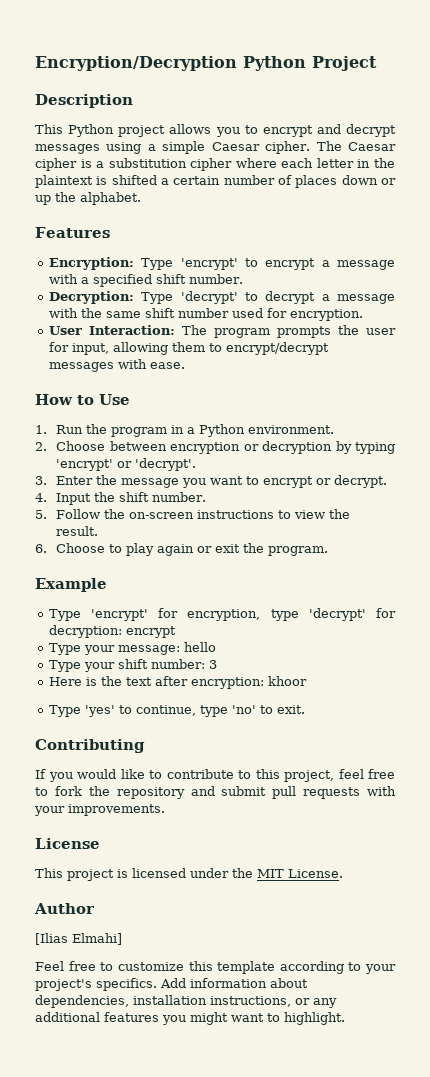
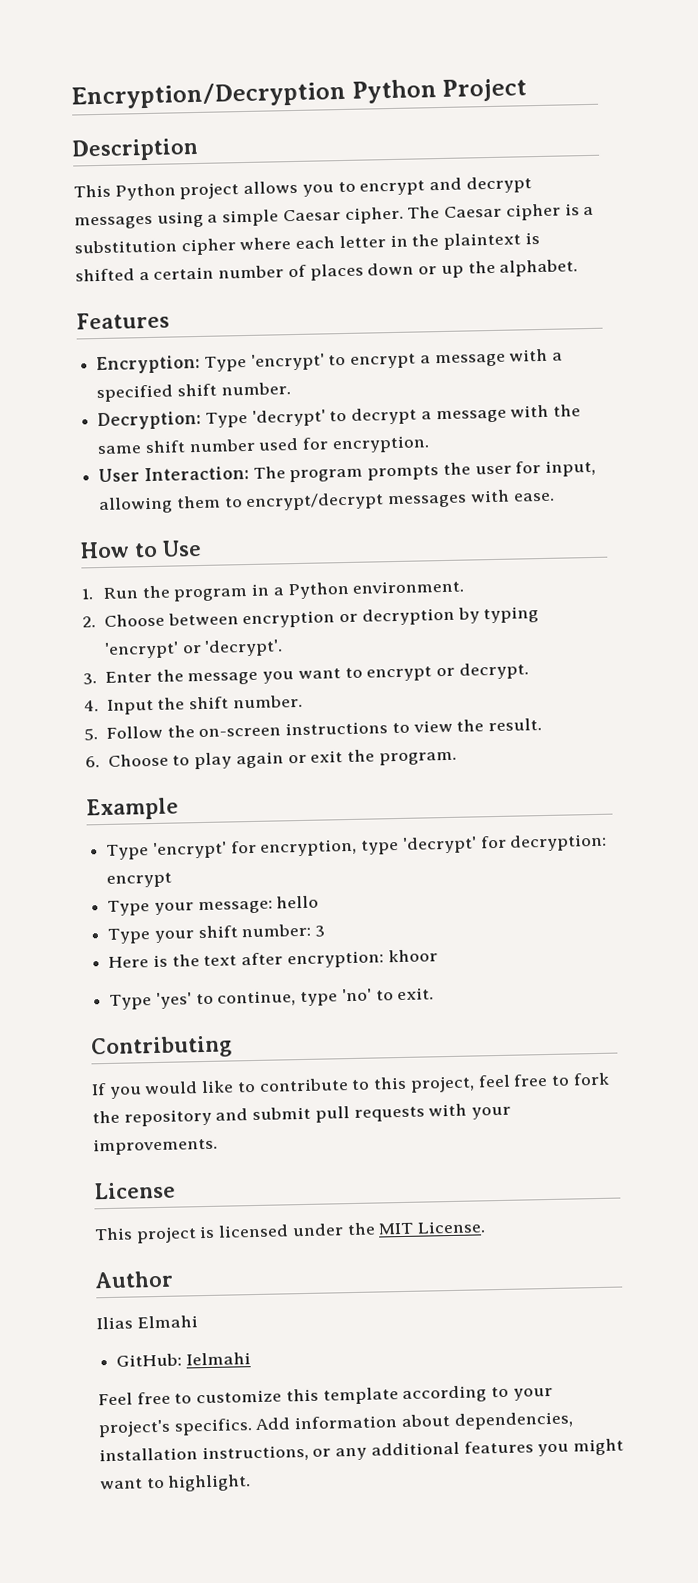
- [Ilias Elmahi]
+ Ilias Elmahi
+ GitHub: Ielmahi

